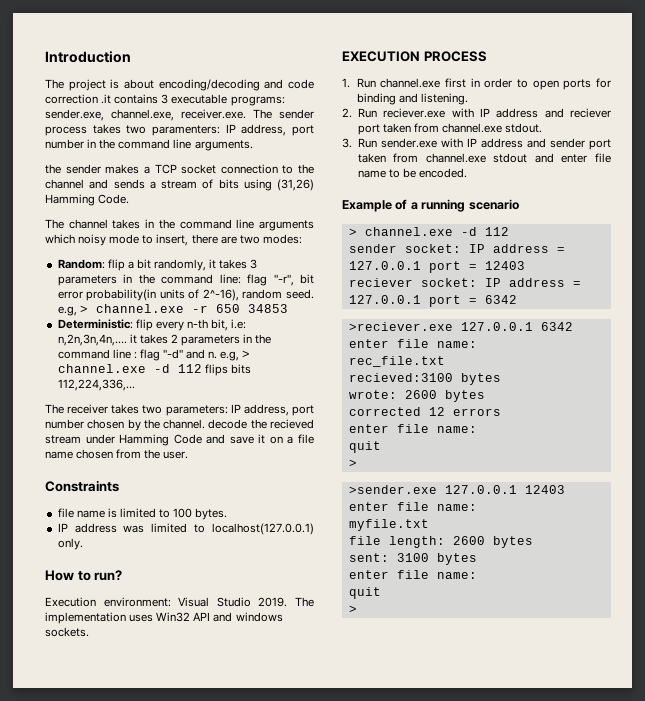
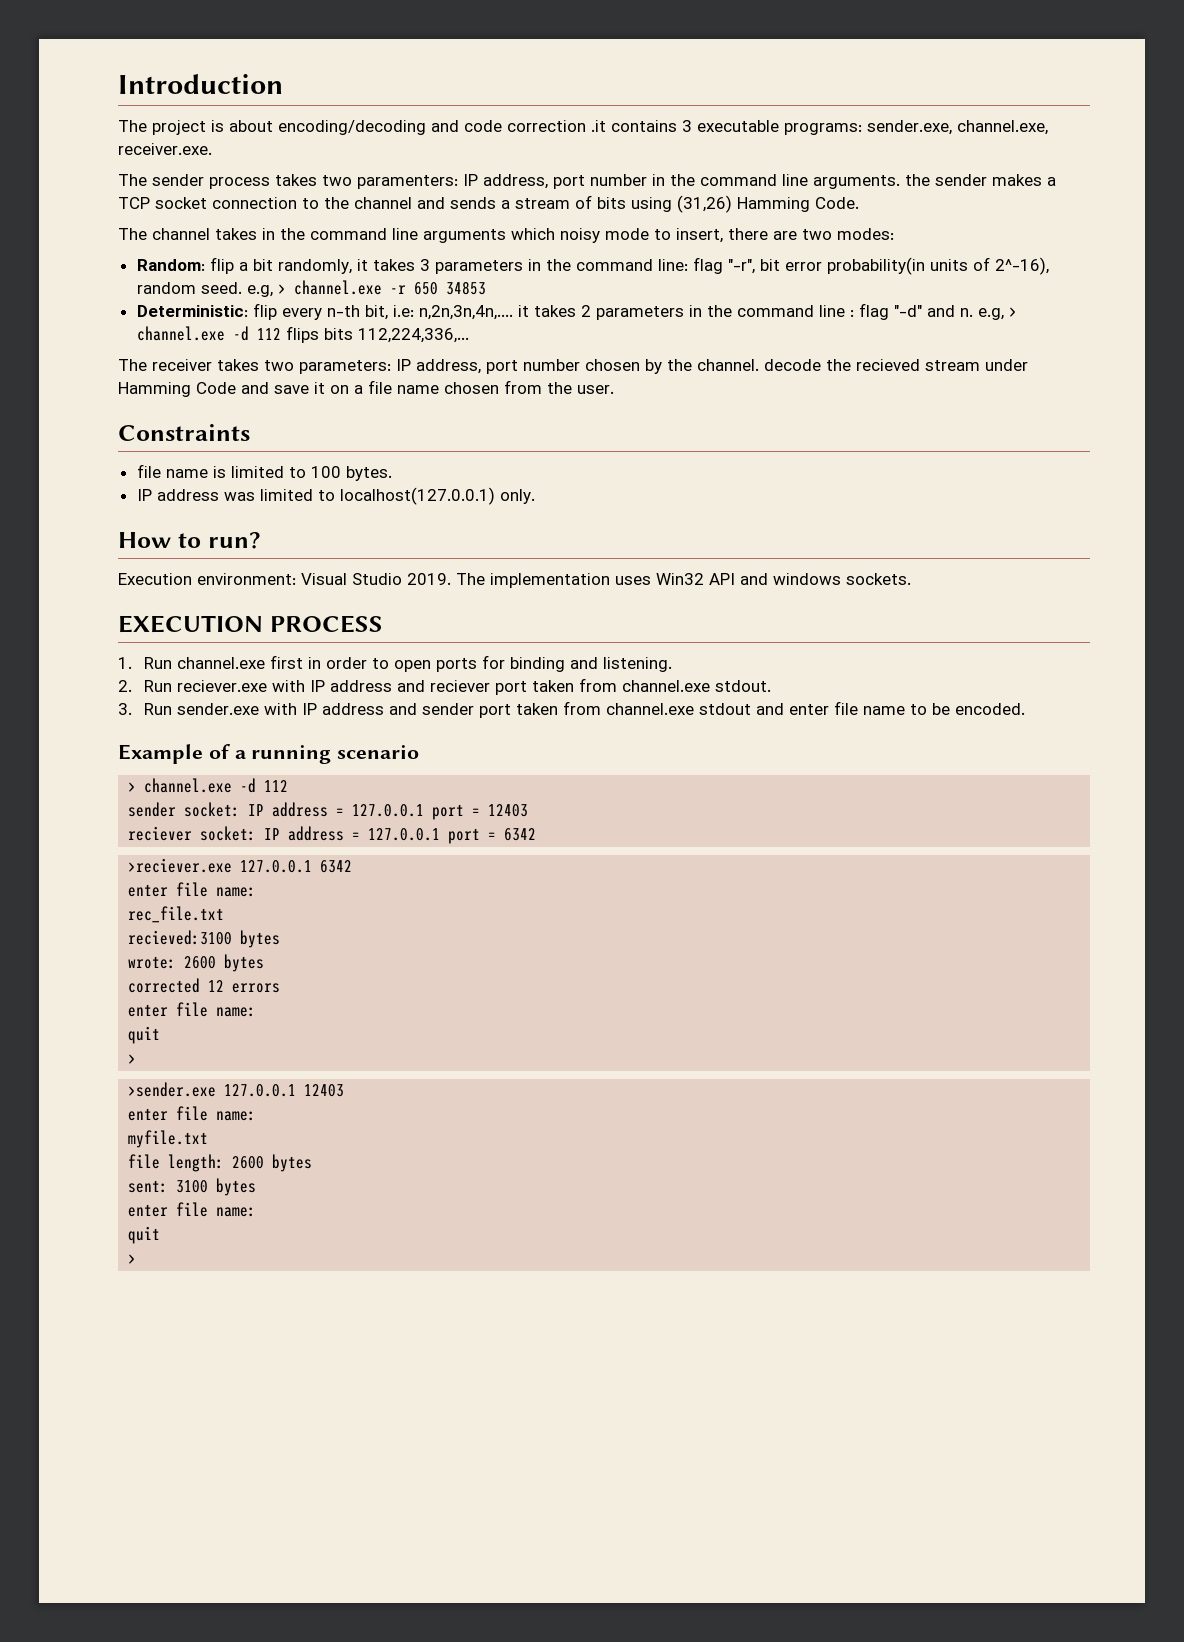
- The project is about encoding/decoding and code correction .it contains 3 executable programs: sender.exe, channel.exe, receiver.exe. The sender process takes two paramenters: IP address, port number in the command line arguments.
- the sender makes a TCP socket connection to the channel and sends a stream of bits using (31,26) Hamming Code.
+ The project is about encoding/decoding and code correction .it contains 3 executable programs: sender.exe, channel.exe, receiver.exe.
+ The sender process takes two paramenters: IP address, port number in the command line arguments. the sender makes a TCP socket connection to the channel and sends a stream of bits using (31,26) Hamming Code.

